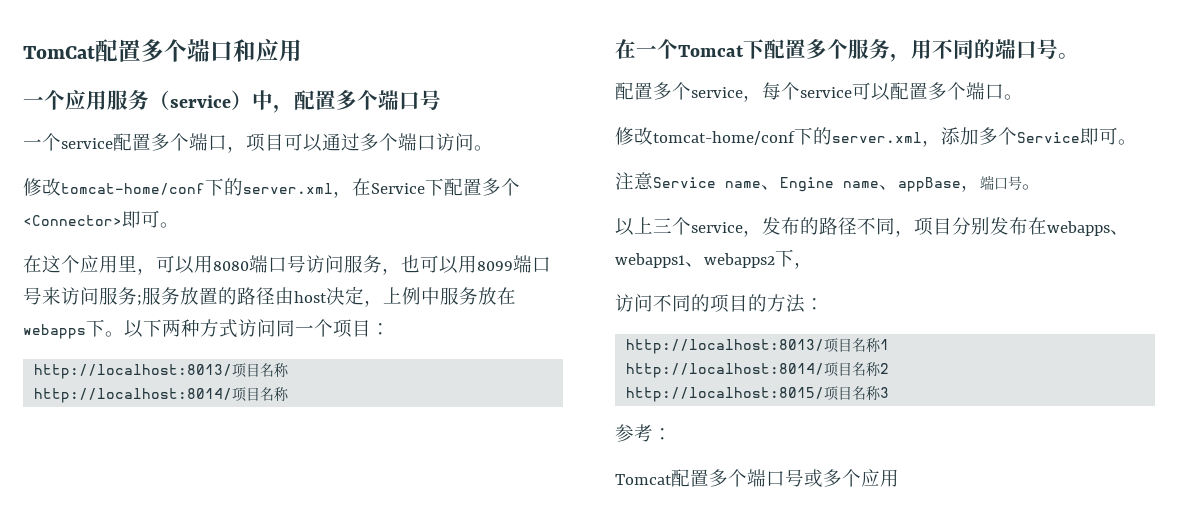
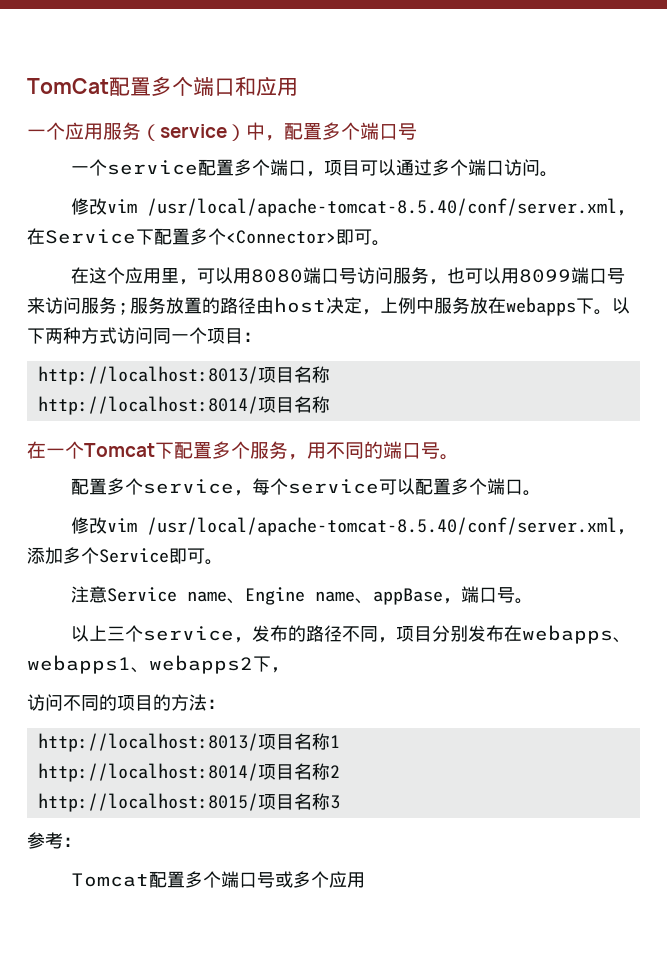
- 修改tomcat-home/conf下的server.xml，在Service下配置多个<Connector>即可。
+ 修改vim /usr/local/apache-tomcat-8.5.40/conf/server.xml，在Service下配置多个<Connector>即可。
- 修改tomcat-home/conf下的server.xml，添加多个Service即可。
+ 修改vim /usr/local/apache-tomcat-8.5.40/conf/server.xml，添加多个Service即可。

